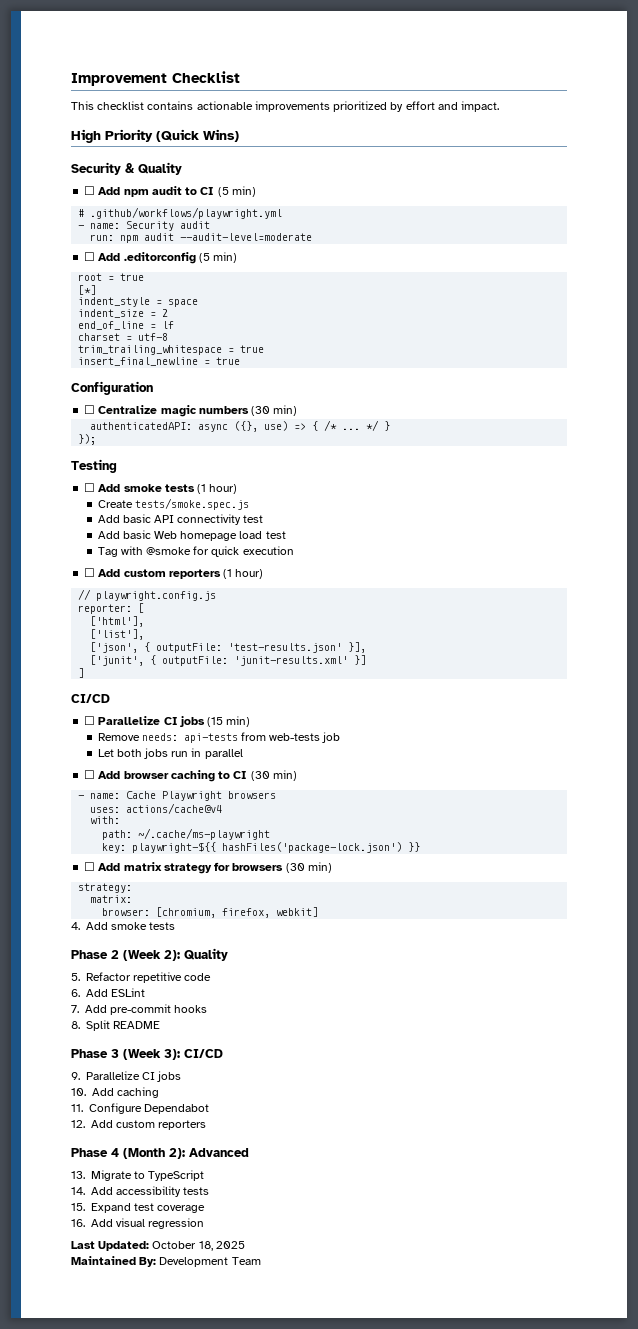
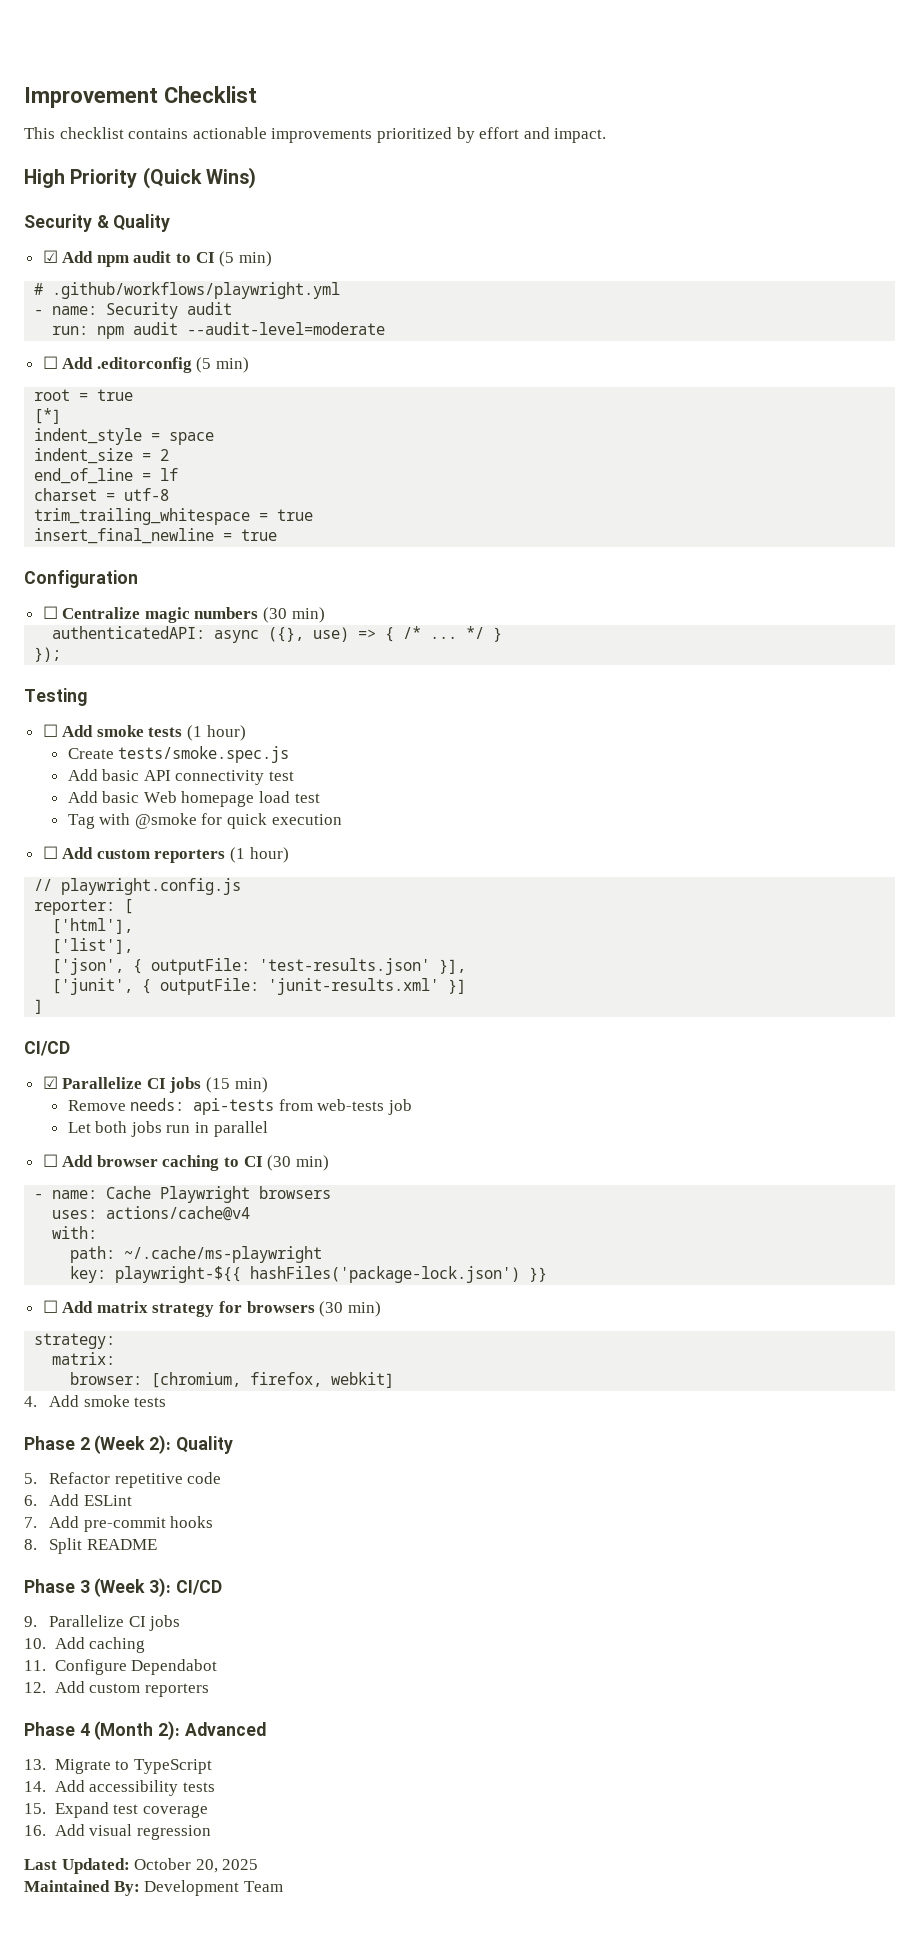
- ☐ Add npm audit to CI (5 min)
+ ☑ Add npm audit to CI (5 min)
- ☐ Parallelize CI jobs (15 min)
+ ☑ Parallelize CI jobs (15 min)
- Last Updated: October 18, 2025
+ Last Updated: October 20, 2025

